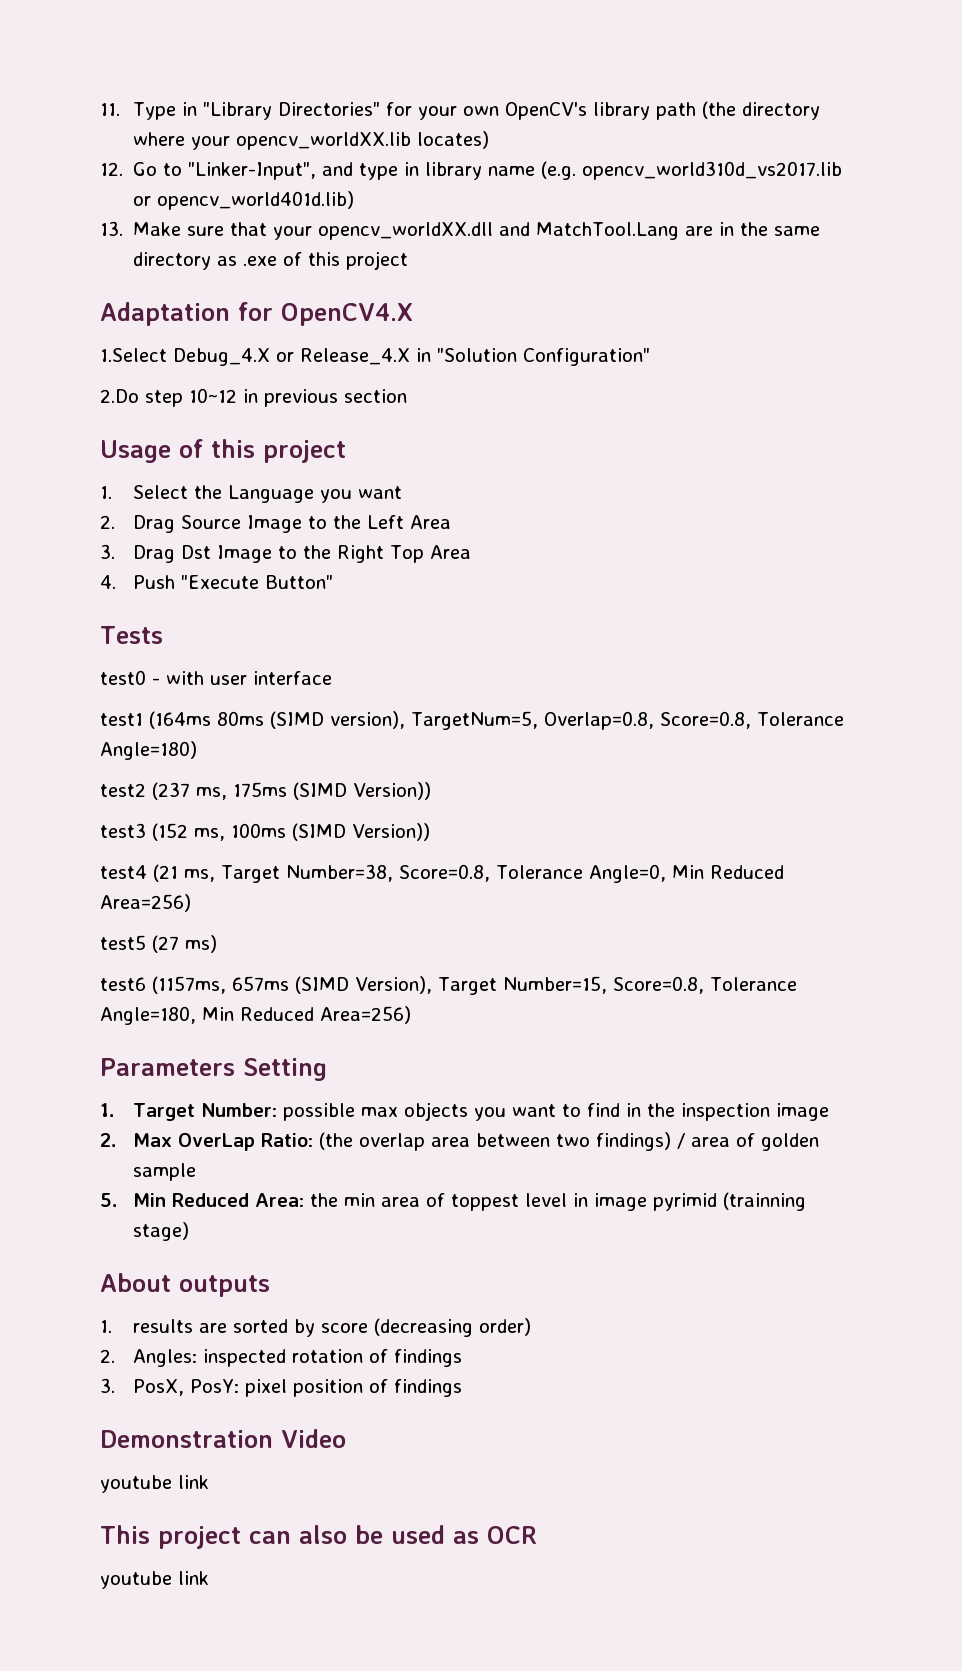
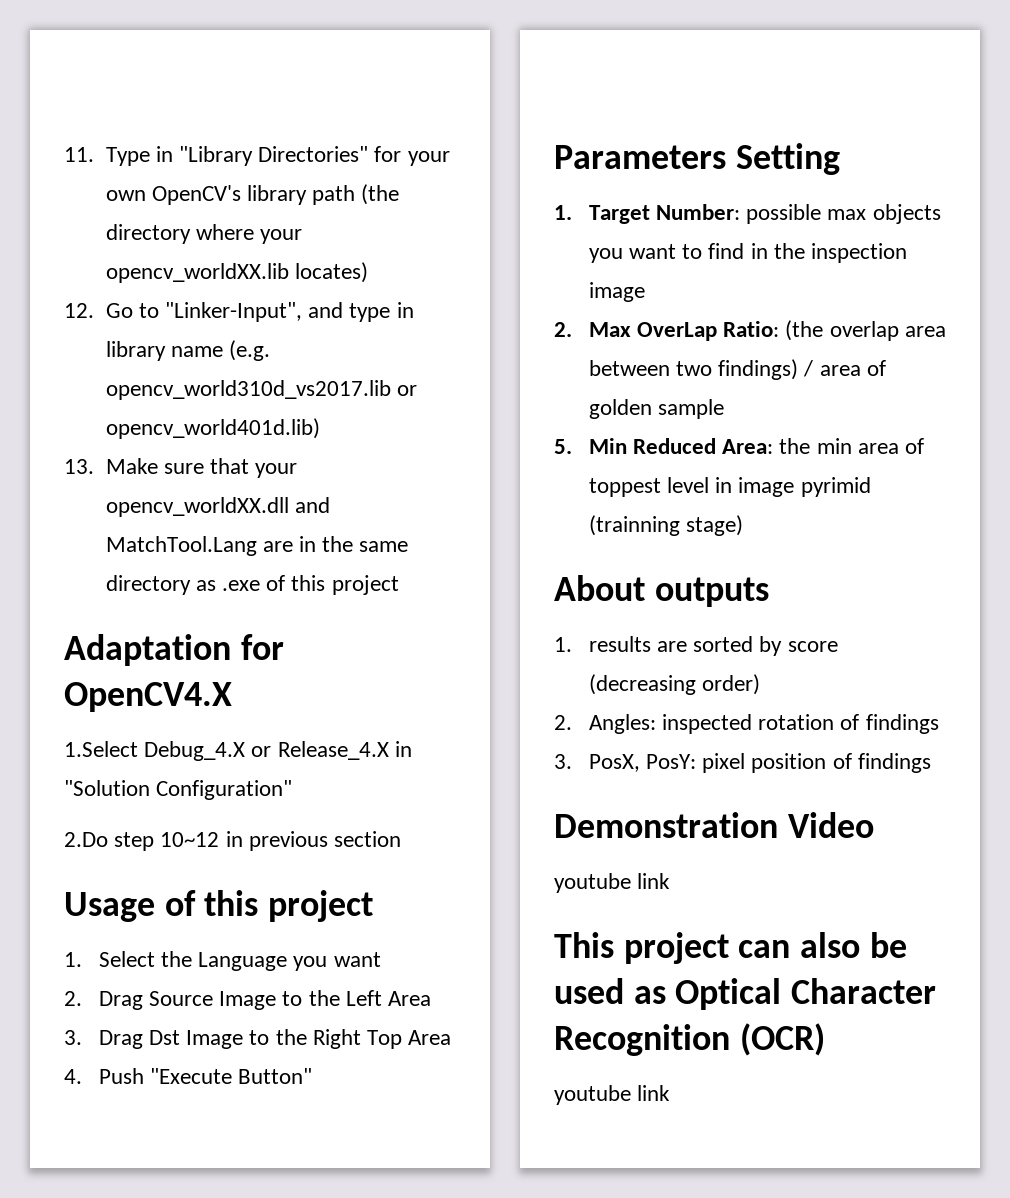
- Tests
- test0 - with user interface
- test1 (164ms 80ms (SIMD version), TargetNum=5, Overlap=0.8, Score=0.8, Tolerance Angle=180)
- test2 (237 ms, 175ms (SIMD Version))
- test3 (152 ms, 100ms (SIMD Version))
- test4 (21 ms, Target Number=38, Score=0.8, Tolerance Angle=0, Min Reduced Area=256)
- test5 (27 ms)
- test6 (1157ms, 657ms (SIMD Version), Target Number=15, Score=0.8, Tolerance Angle=180, Min Reduced Area=256)
- This project can also be used as OCR
+ This project can also be used as Optical Character Recognition (OCR)

